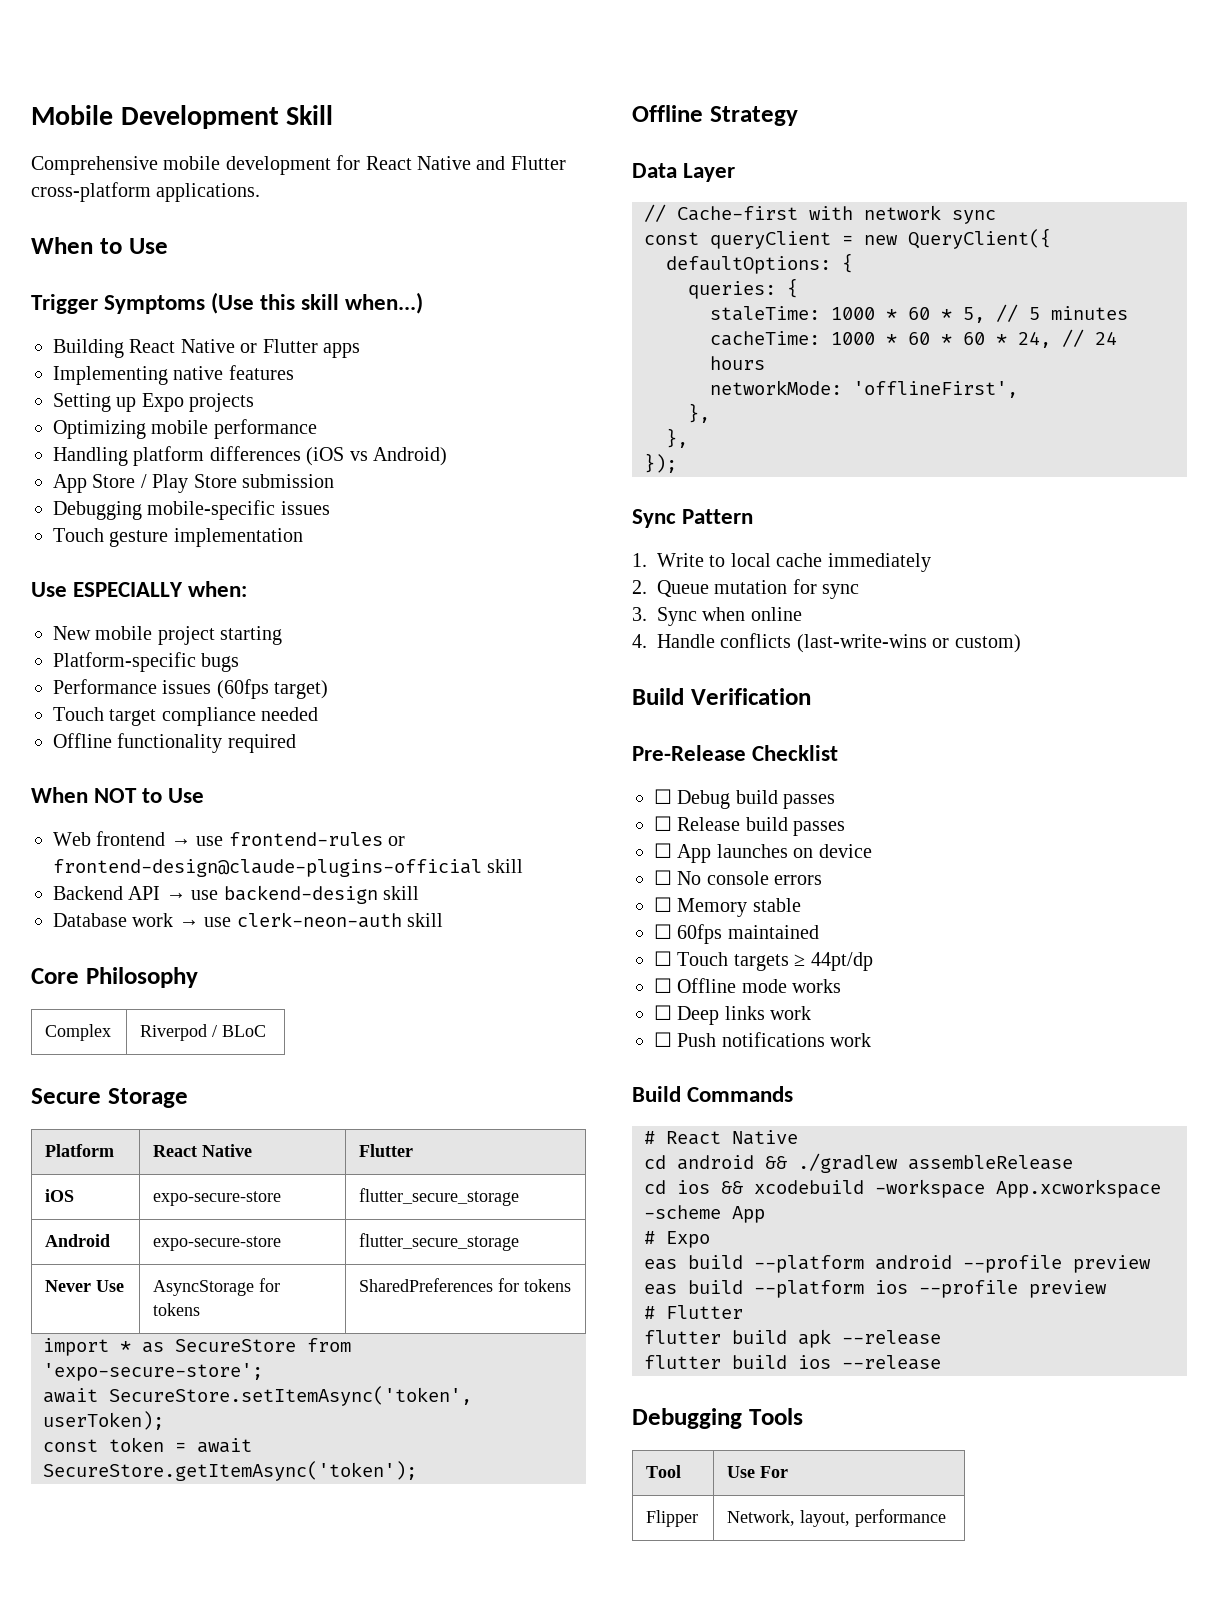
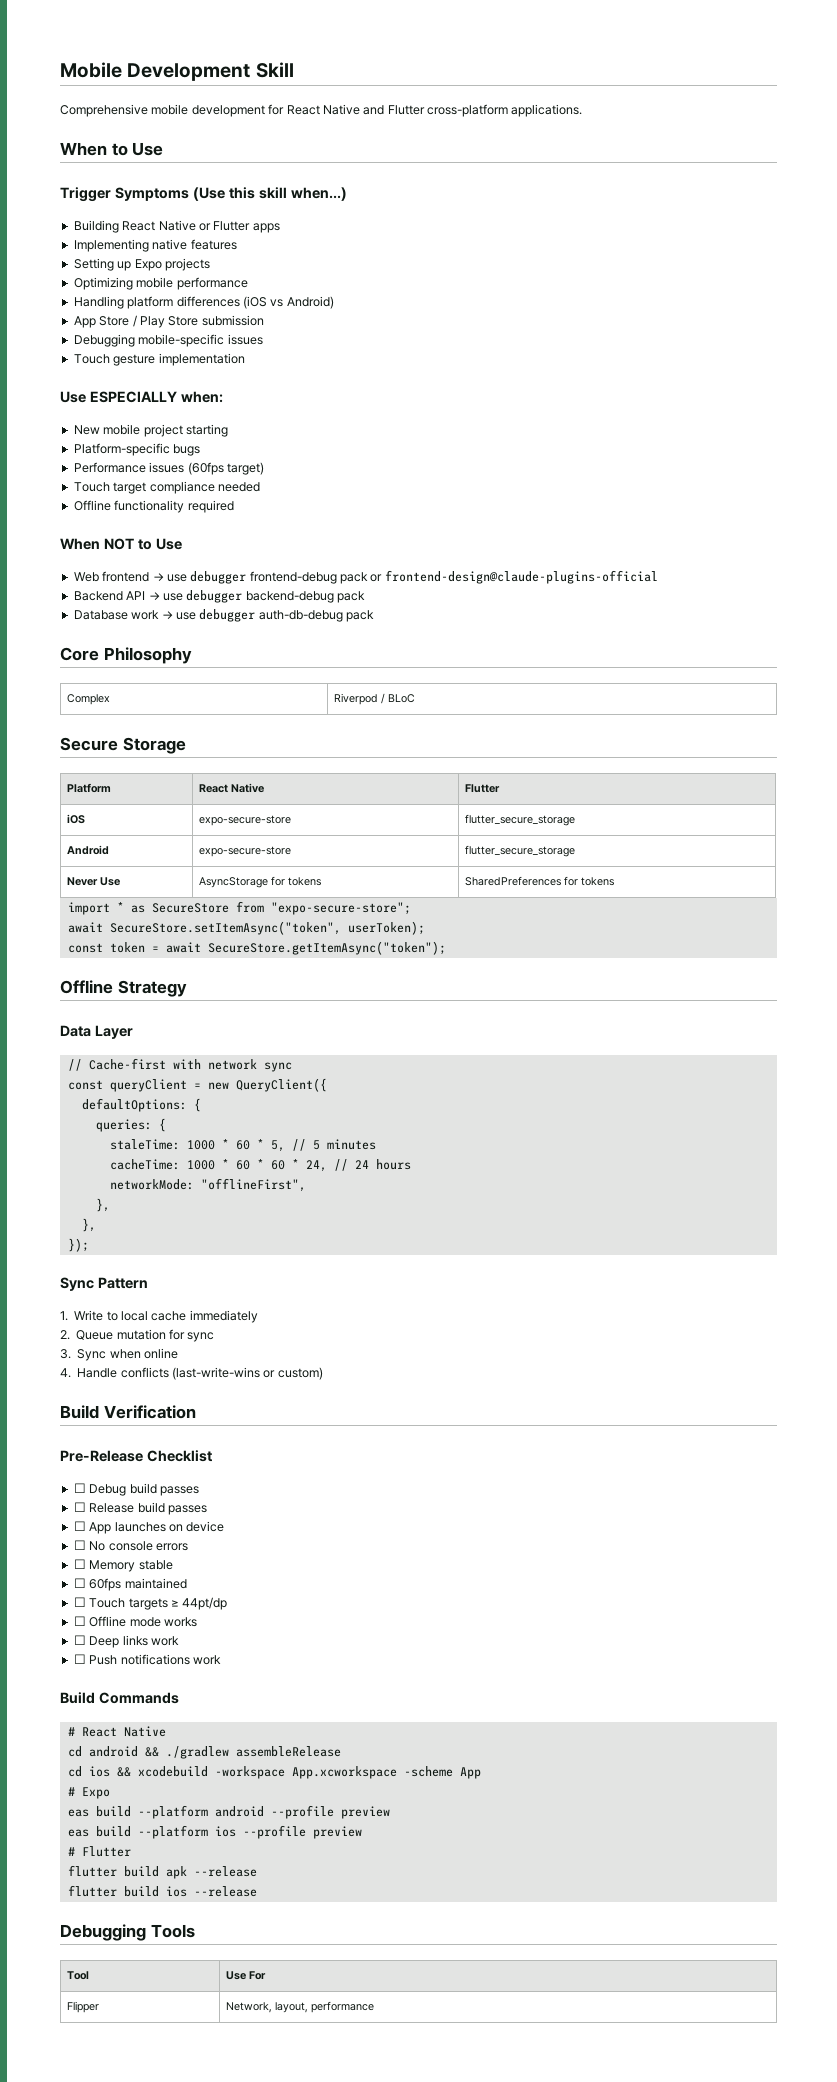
- Web frontend → use frontend-rules or frontend-design@claude-plugins-official skill
+ Web frontend → use debugger frontend-debug pack or frontend-design@claude-plugins-official
- Backend API → use backend-design skill
+ Backend API → use debugger backend-debug pack
- Database work → use clerk-neon-auth skill
+ Database work → use debugger auth-db-debug pack
- import * as SecureStore from 'expo-secure-store';
- await SecureStore.setItemAsync('token', userToken);
+ import * as SecureStore from "expo-secure-store";
+ await SecureStore.setItemAsync("token", userToken);
- const token = await SecureStore.getItemAsync('token');
+ const token = await SecureStore.getItemAsync("token");
- networkMode: 'offlineFirst',
+ networkMode: "offlineFirst",

